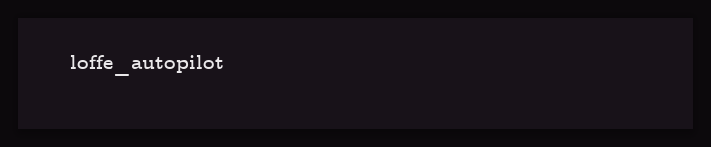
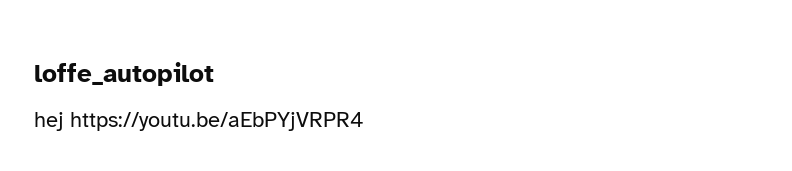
+ hej https://youtu.be/aEbPYjVRPR4

